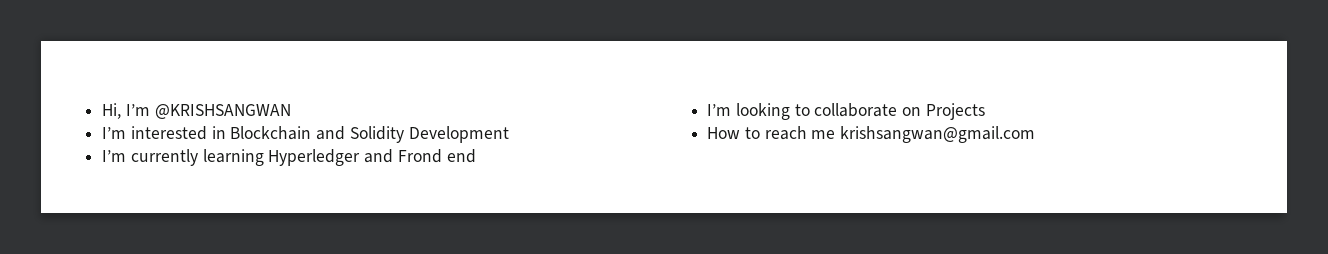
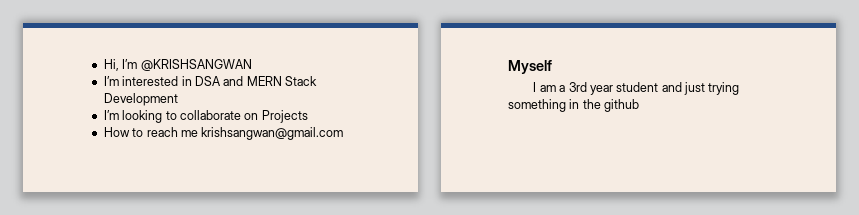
- I’m interested in Blockchain and Solidity Development
- I’m currently learning Hyperledger and Frond end
+ I’m interested in DSA and MERN Stack Development
+ Myself
+ I am a 3rd year student and just trying something in the github

